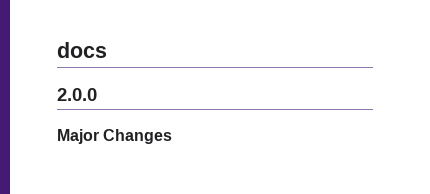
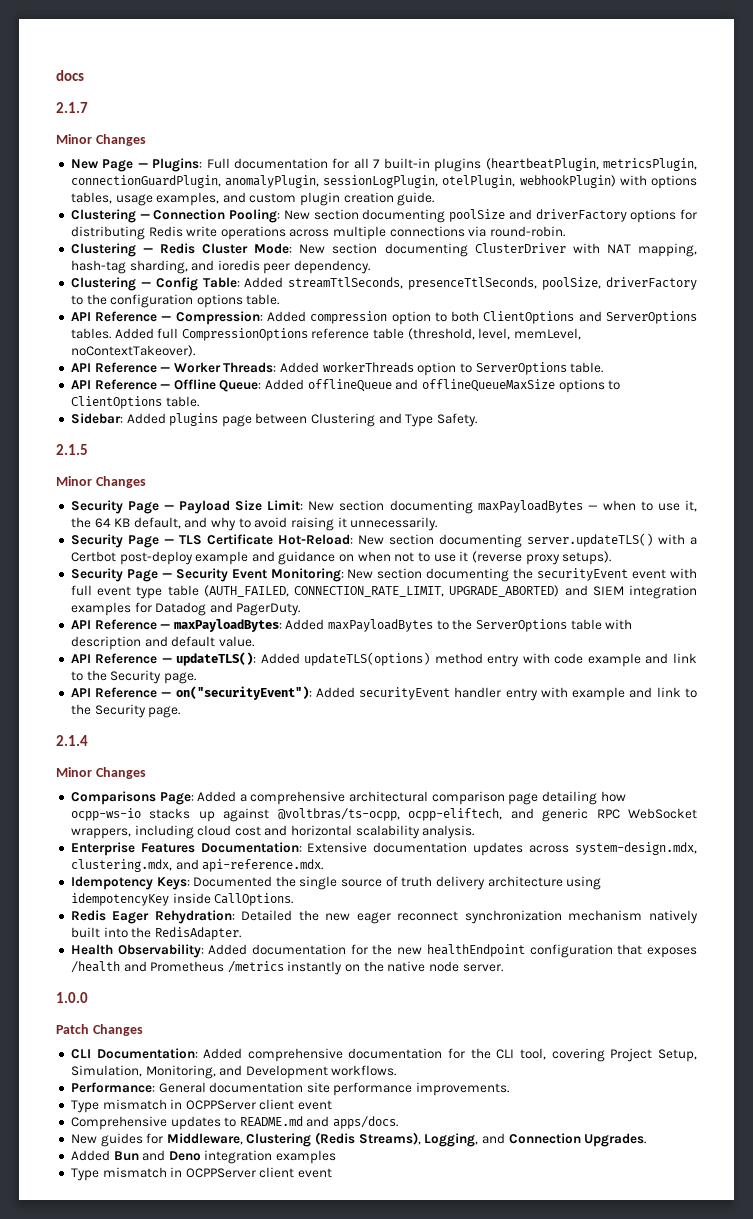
- 2.0.0
- Major Changes
+ 2.1.7
+ Minor Changes
+ New Page — Plugins: Full documentation for all 7 built-in plugins (heartbeatPlugin, metricsPlugin, connectionGuardPlugin, anomalyPlugin, sessionLogPlugin, otelPlugin, webhookPlugin) with options tables, usage examples, and custom plugin creation guide.
+ Clustering — Connection Pooling: New section documenting poolSize and driverFactory options for distributing Redis write operations across multiple connections via round-robin.
+ Clustering — Redis Cluster Mode: New section documenting ClusterDriver with NAT mapping, hash-tag sharding, and ioredis peer dependency.
+ Clustering — Config Table: Added streamTtlSeconds, presenceTtlSeconds, poolSize, driverFactory to the configuration options table.
+ API Reference — Compression: Added compression option to both ClientOptions and ServerOptions tables. Added full CompressionOptions reference table (threshold, level, memLevel, noContextTakeover).
+ API Reference — Worker Threads: Added workerThreads option to ServerOptions table.
+ API Reference — Offline Queue: Added offlineQueue and offlineQueueMaxSize options to ClientOptions table.
+ Sidebar: Added plugins page between Clustering and Type Safety.
+ 2.1.5
+ Minor Changes
+ Security Page — Payload Size Limit: New section documenting maxPayloadBytes — when to use it, the 64 KB default, and why to avoid raising it unnecessarily.
+ Security Page — TLS Certificate Hot-Reload: New section documenting server.updateTLS() with a Certbot post-deploy example and guidance on when not to use it (reverse proxy setups).
+ Security Page — Security Event Monitoring: New section documenting the securityEvent event with full event type table (AUTH_FAILED, CONNECTION_RATE_LIMIT, UPGRADE_ABORTED) and SIEM integration examples for Datadog and PagerDuty.
+ API Reference — maxPayloadBytes: Added maxPayloadBytes to the ServerOptions table with description and default value.
+ API Reference — updateTLS(): Added updateTLS(options) method entry with code example and link to the Security page.
+ API Reference — on("securityEvent"): Added securityEvent handler entry with example and link to the Security page.
+ 2.1.4
+ Minor Changes
+ Comparisons Page: Added a comprehensive architectural comparison page detailing how ocpp-ws-io stacks up against @voltbras/ts-ocpp, ocpp-eliftech, and generic RPC WebSocket wrappers, including cloud cost and horizontal scalability analysis.
+ Enterprise Features Documentation: Extensive documentation updates across system-design.mdx, clustering.mdx, and api-reference.mdx.
+ Idempotency Keys: Documented the single source of truth delivery architecture using idempotencyKey inside CallOptions.
+ Redis Eager Rehydration: Detailed the new eager reconnect synchronization mechanism natively built into the RedisAdapter.
+ Health Observability: Added documentation for the new healthEndpoint configuration that exposes /health and Prometheus /metrics instantly on the native node server.
+ 1.0.0
+ Patch Changes
+ CLI Documentation: Added comprehensive documentation for the CLI tool, covering Project Setup, Simulation, Monitoring, and Development workflows.
+ Performance: General documentation site performance improvements.
+ Type mismatch in OCPPServer client event
+ Comprehensive updates to README.md and apps/docs.
+ New guides for Middleware, Clustering (Redis Streams), Logging, and Connection Upgrades.
+ Added Bun and Deno integration examples
+ Type mismatch in OCPPServer client event

